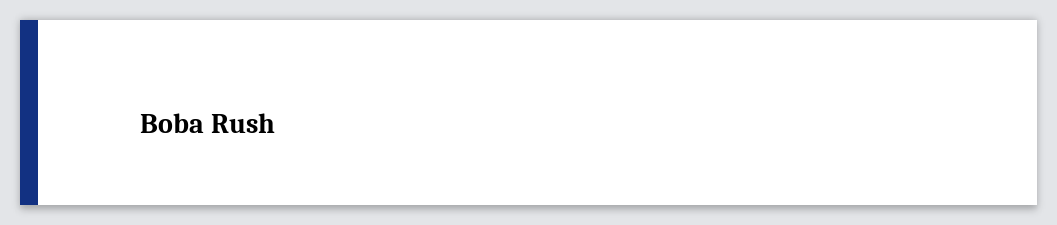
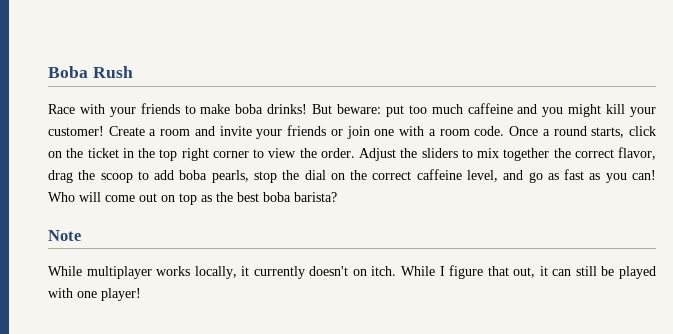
+ Race with your friends to make boba drinks! But beware: put too much caffeine and you might kill your customer! Create a room and invite your friends or join one with a room code. Once a round starts, click on the ticket in the top right corner to view the order. Adjust the sliders to mix together the correct flavor, drag the scoop to add boba pearls, stop the dial on the correct caffeine level, and go as fast as you can! Who will come out on top as the best boba barista?
+ Note
+ While multiplayer works locally, it currently doesn't on itch. While I figure that out, it can still be played with one player!

